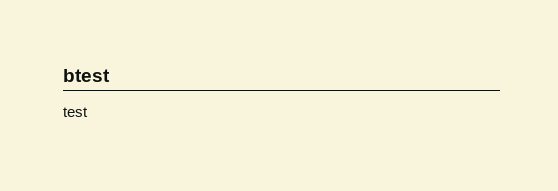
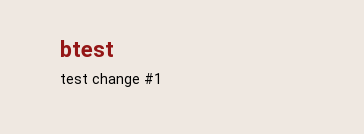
- test
+ test change #1

